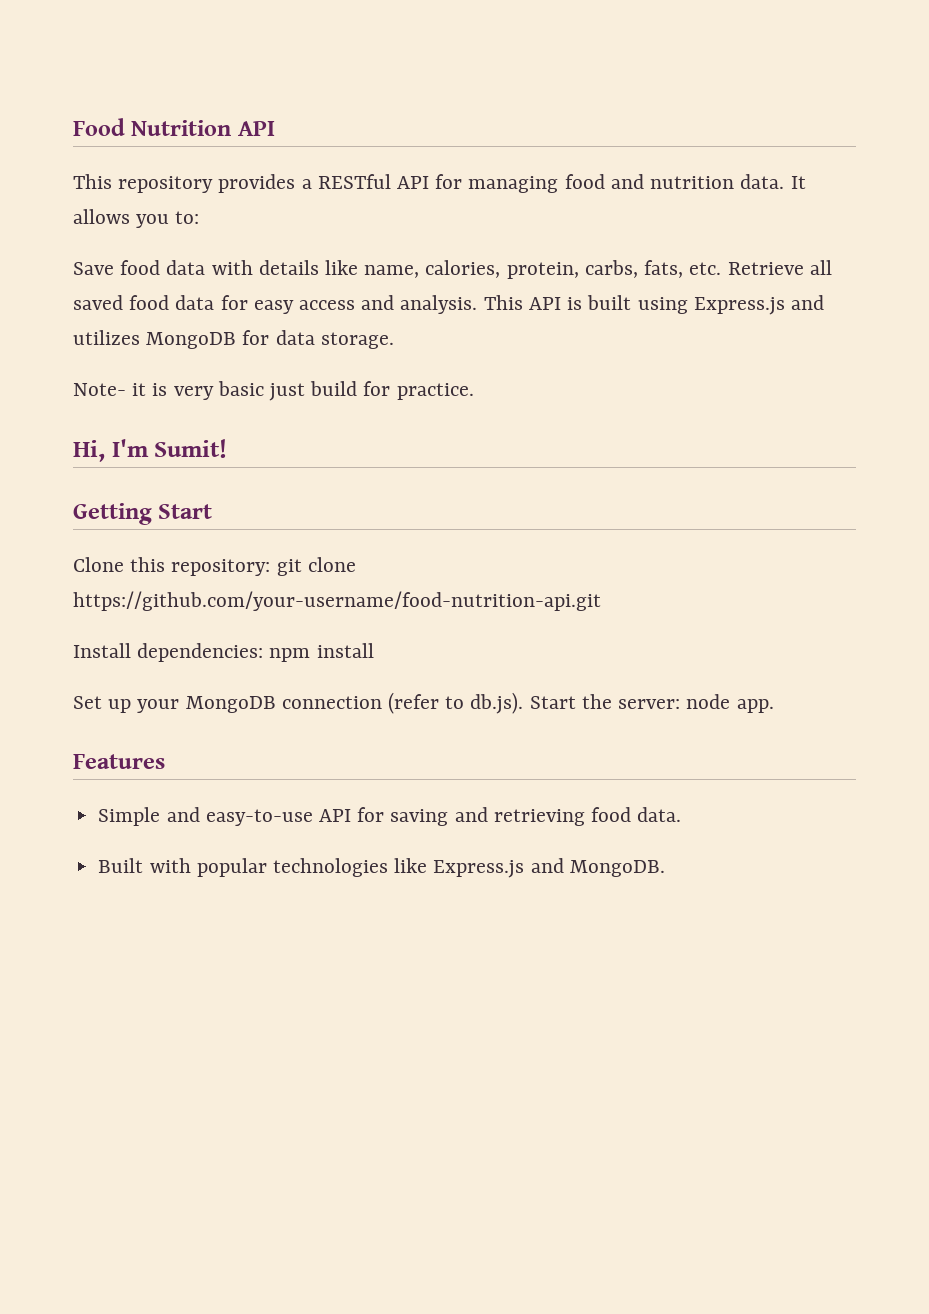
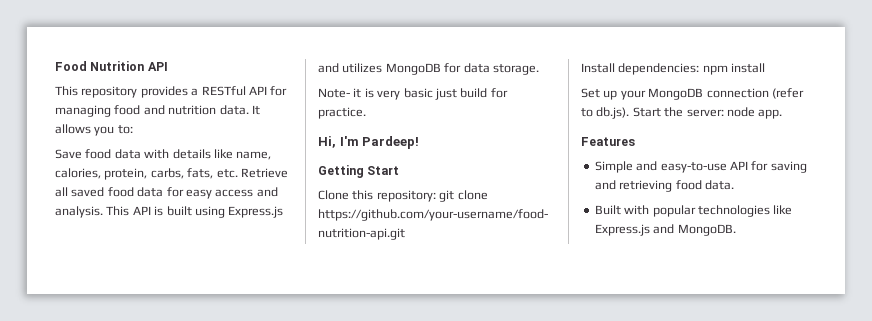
- Hi, I'm Sumit!
+ Hi, I'm Pardeep!

